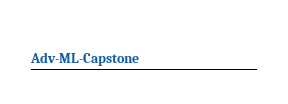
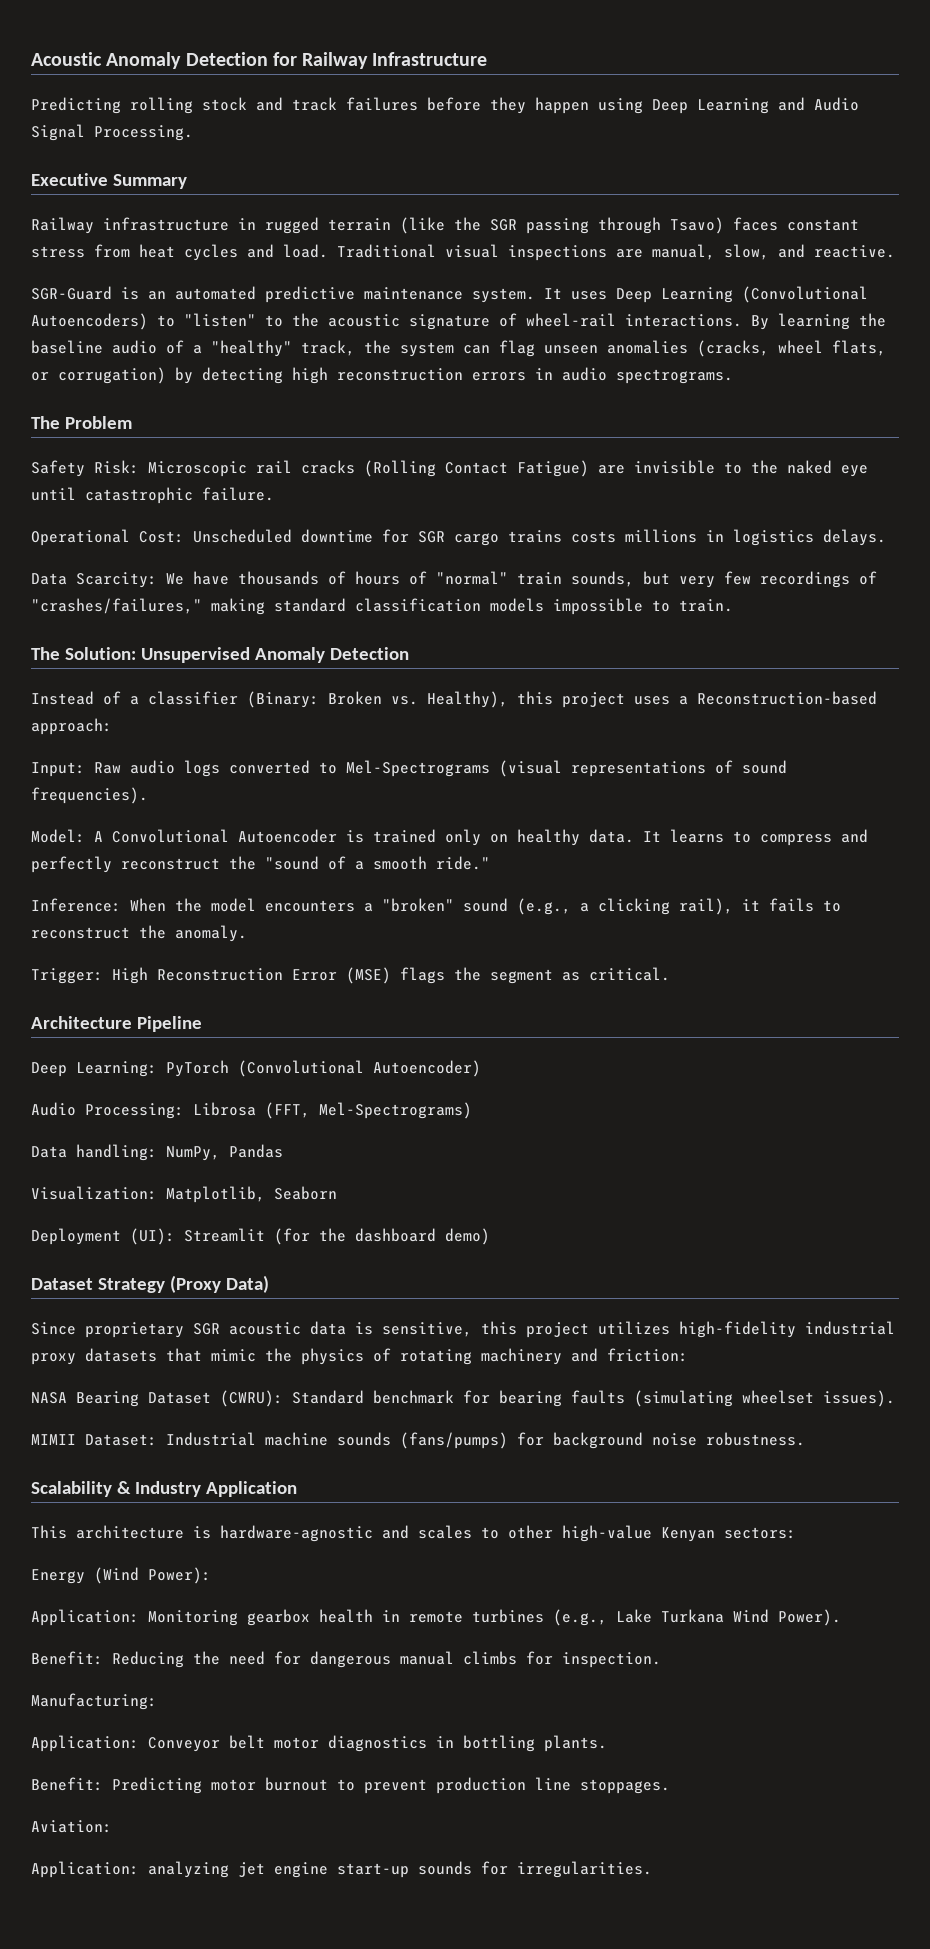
- Adv-ML-Capstone
+ Acoustic Anomaly Detection for Railway Infrastructure
+ Predicting rolling stock and track failures before they happen using Deep Learning and Audio Signal Processing.
+ Executive Summary
+ Railway infrastructure in rugged terrain (like the SGR passing through Tsavo) faces constant stress from heat cycles and load. Traditional visual inspections are manual, slow, and reactive.
+ SGR-Guard is an automated predictive maintenance system. It uses Deep Learning (Convolutional Autoencoders) to "listen" to the acoustic signature of wheel-rail interactions. By learning the baseline audio of a "healthy" track, the system can flag unseen anomalies (cracks, wheel flats, or corrugation) by detecting high reconstruction errors in audio spectrograms.
+ The Problem
+ Safety Risk: Microscopic rail cracks (Rolling Contact Fatigue) are invisible to the naked eye until catastrophic failure.
+ Operational Cost: Unscheduled downtime for SGR cargo trains costs millions in logistics delays.
+ Data Scarcity: We have thousands of hours of "normal" train sounds, but very few recordings of "crashes/failures," making standard classification models impossible to train.
+ The Solution: Unsupervised Anomaly Detection
+ Instead of a classifier (Binary: Broken vs. Healthy), this project uses a Reconstruction-based approach:
+ Input: Raw audio logs converted to Mel-Spectrograms (visual representations of sound frequencies).
+ Model: A Convolutional Autoencoder is trained only on healthy data. It learns to compress and perfectly reconstruct the "sound of a smooth ride."
+ Inference: When the model encounters a "broken" sound (e.g., a clicking rail), it fails to reconstruct the anomaly.
+ Trigger: High Reconstruction Error (MSE) flags the segment as critical.
+ Architecture Pipeline
+ Deep Learning: PyTorch (Convolutional Autoencoder)
+ Audio Processing: Librosa (FFT, Mel-Spectrograms)
+ Data handling: NumPy, Pandas
+ Visualization: Matplotlib, Seaborn
+ Deployment (UI): Streamlit (for the dashboard demo)
+ Dataset Strategy (Proxy Data)
+ Since proprietary SGR acoustic data is sensitive, this project utilizes high-fidelity industrial proxy datasets that mimic the physics of rotating machinery and friction:
+ NASA Bearing Dataset (CWRU): Standard benchmark for bearing faults (simulating wheelset issues).
+ MIMII Dataset: Industrial machine sounds (fans/pumps) for background noise robustness.
+ Scalability & Industry Application
+ This architecture is hardware-agnostic and scales to other high-value Kenyan sectors:
+ Energy (Wind Power):
+ Application: Monitoring gearbox health in remote turbines (e.g., Lake Turkana Wind Power).
+ Benefit: Reducing the need for dangerous manual climbs for inspection.
+ Manufacturing:
+ Application: Conveyor belt motor diagnostics in bottling plants.
+ Benefit: Predicting motor burnout to prevent production line stoppages.
+ Aviation:
+ Application: analyzing jet engine start-up sounds for irregularities.

